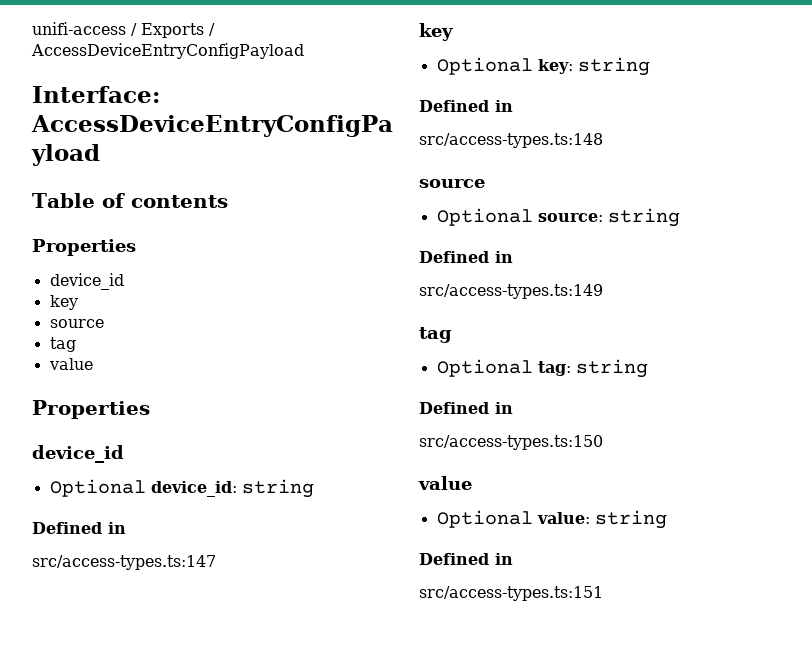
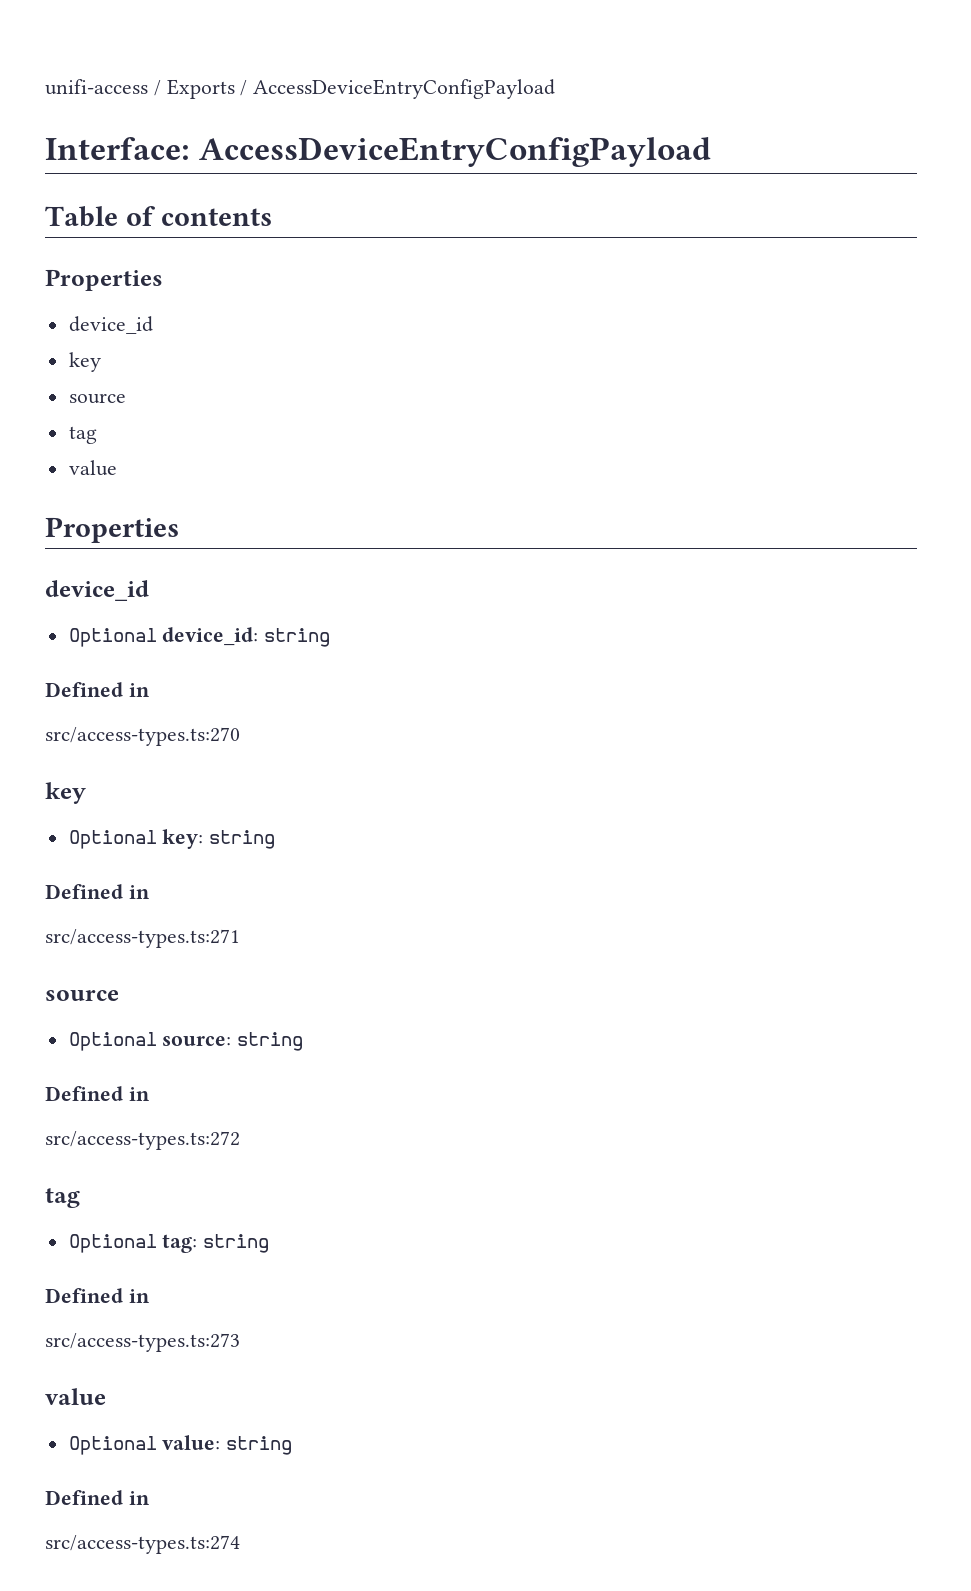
- src/access-types.ts:147
+ src/access-types.ts:270
- src/access-types.ts:148
+ src/access-types.ts:271
- src/access-types.ts:149
+ src/access-types.ts:272
- src/access-types.ts:150
+ src/access-types.ts:273
- src/access-types.ts:151
+ src/access-types.ts:274

